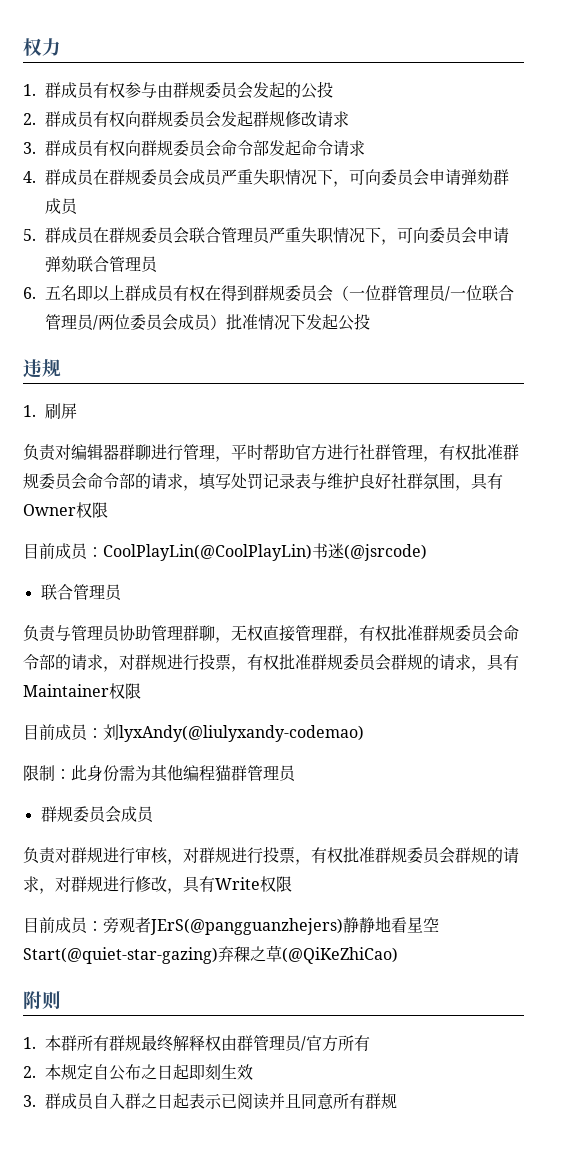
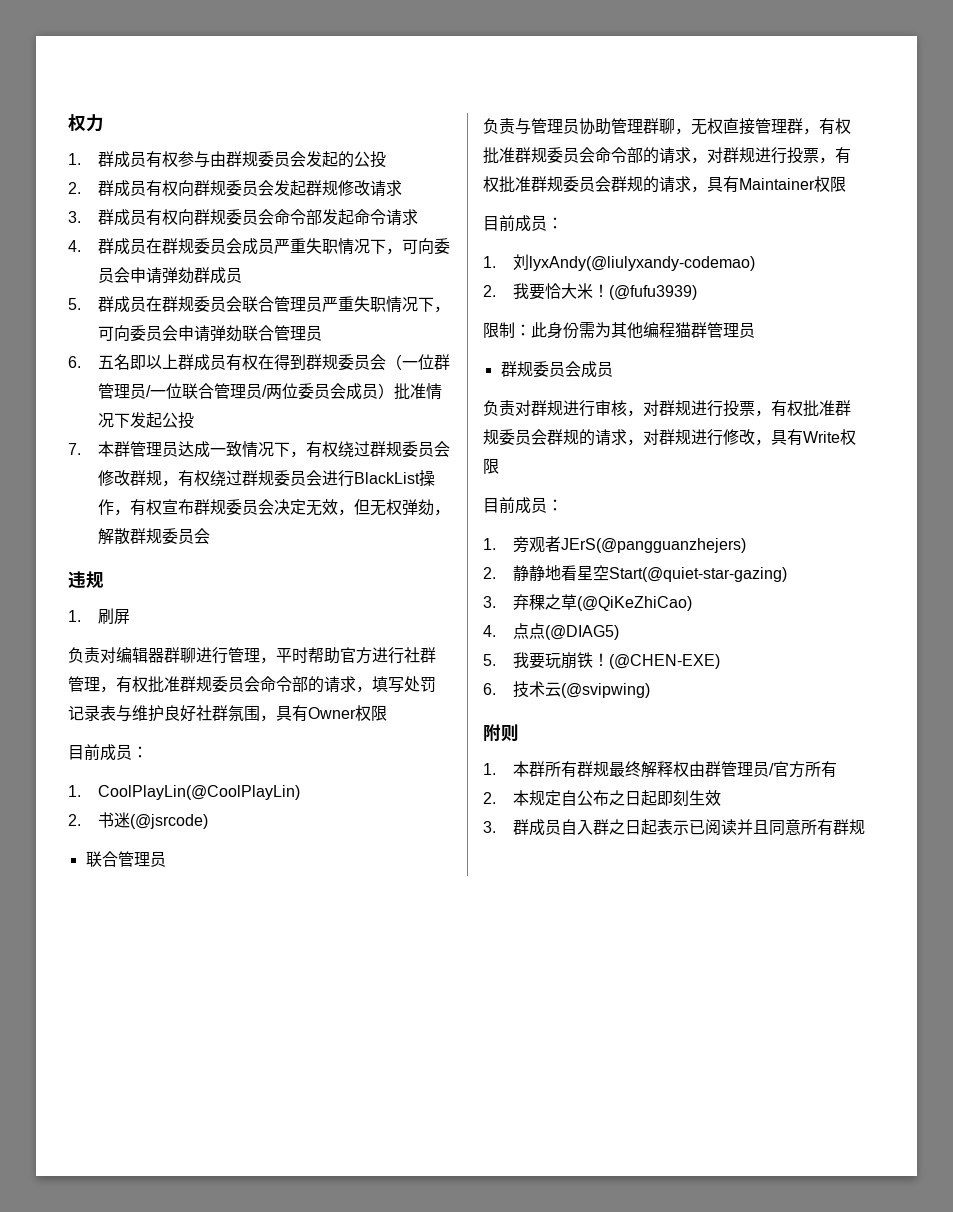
+ 7.本群管理员达成一致情况下，有权绕过群规委员会修改群规，有权绕过群规委员会进行BlackList操作，有权宣布群规委员会决定无效，但无权弹劾，解散群规委员会
  负责对编辑器群聊进行管理，平时帮助官方进行社群管理，有权批准群规委员会命令部的请求，填写处罚记录表与维护良好社群氛围，具有Owner权限
- 目前成员：CoolPlayLin(@CoolPlayLin)书迷(@jsrcode)
+ 目前成员：
+ 1. CoolPlayLin(@CoolPlayLin)
+ 2.书迷(@jsrcode)
  负责与管理员协助管理群聊，无权直接管理群，有权批准群规委员会命令部的请求，对群规进行投票，有权批准群规委员会群规的请求，具有Maintainer权限
- 目前成员：刘lyxAndy(@liulyxandy-codemao)
+ 目前成员：
+ 1.刘lyxAndy(@liulyxandy-codemao)
+ 2.我要恰大米！(@fufu3939)
  负责对群规进行审核，对群规进行投票，有权批准群规委员会群规的请求，对群规进行修改，具有Write权限
- 目前成员：旁观者JErS(@pangguanzhejers)静静地看星空Start(@quiet-star-gazing)弃稞之草(@QiKeZhiCao)
+ 目前成员：
+ 1.旁观者JErS(@pangguanzhejers)
+ 2.静静地看星空Start(@quiet-star-gazing)
+ 3.弃稞之草(@QiKeZhiCao)
+ 4.点点(@DIAG5)
+ 5.我要玩崩铁！(@CHEN-EXE)
+ 6.技术云(@svipwing)

